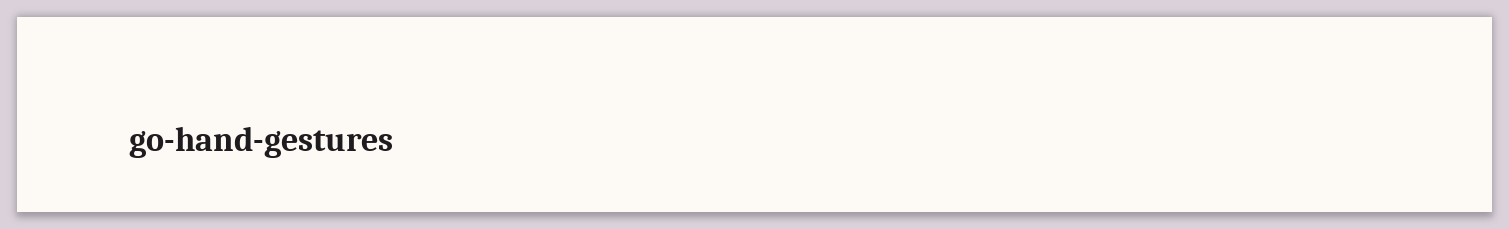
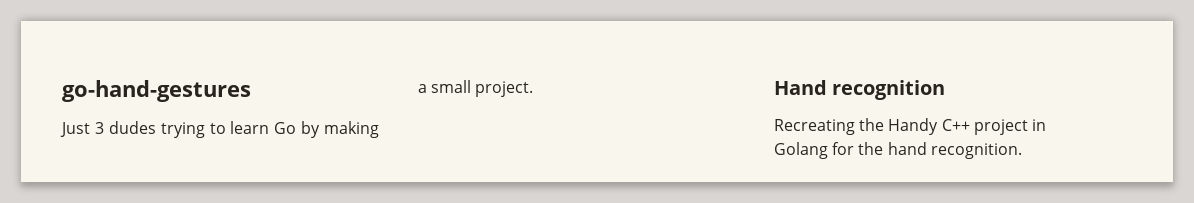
+ Just 3 dudes trying to learn Go by making a small project.
+ Hand recognition
+ Recreating the Handy C++ project in Golang for the hand recognition.

